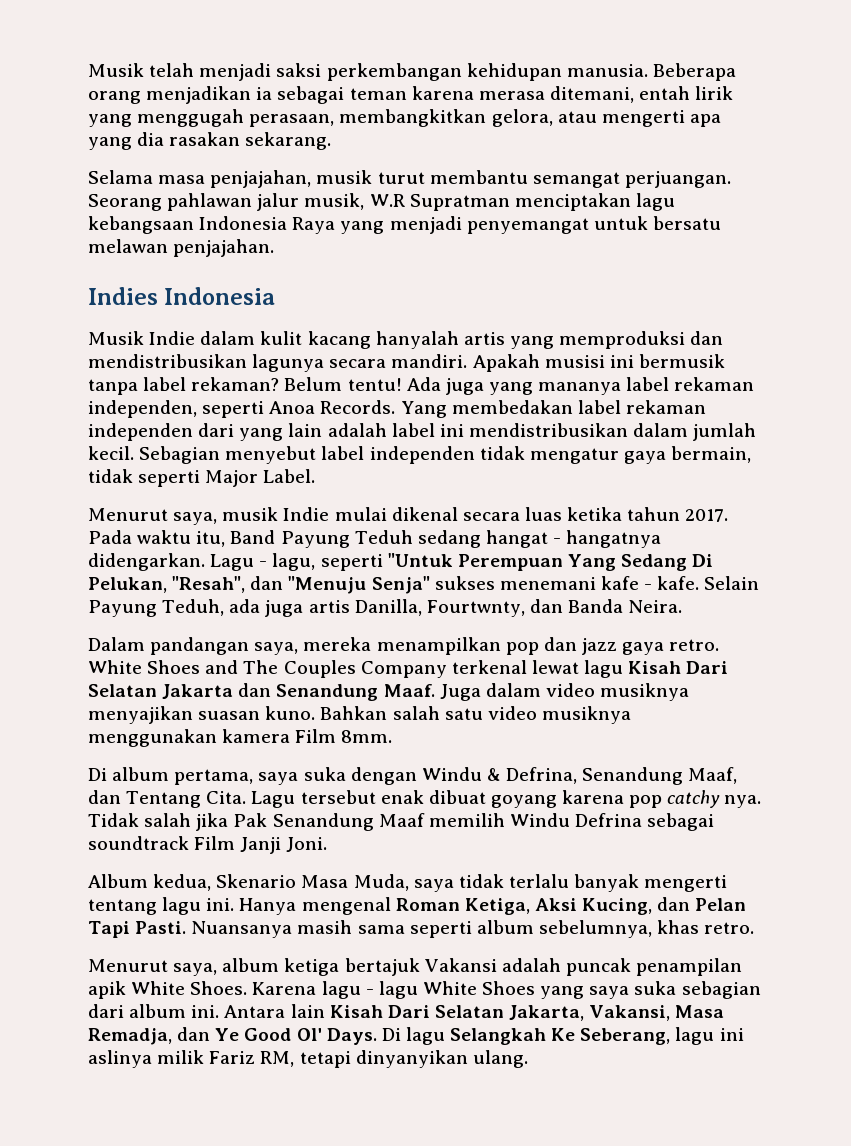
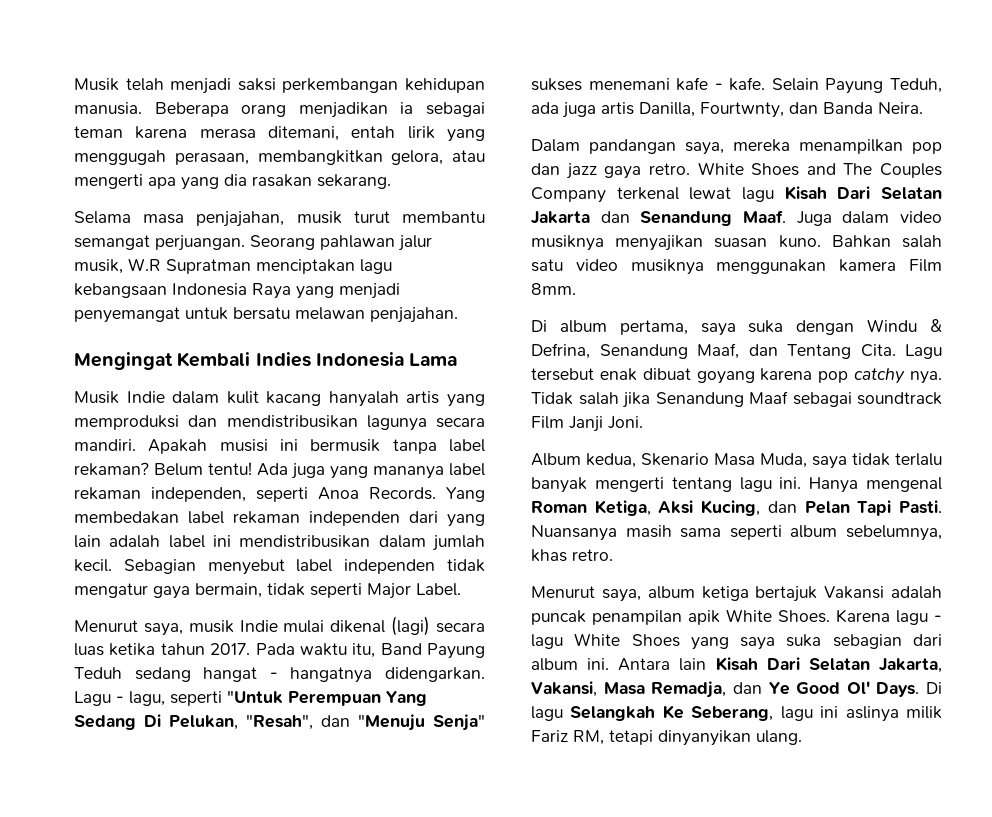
- Indies Indonesia
+ Mengingat Kembali Indies Indonesia Lama
- Menurut saya, musik Indie mulai dikenal secara luas ketika tahun 2017.
+ Menurut saya, musik Indie mulai dikenal (lagi) secara luas ketika tahun 2017.
- Tidak salah jika Pak Senandung Maaf memilih Windu Defrina sebagai soundtrack Film Janji Joni.
+ Tidak salah jika Senandung Maaf sebagai soundtrack Film Janji Joni.

